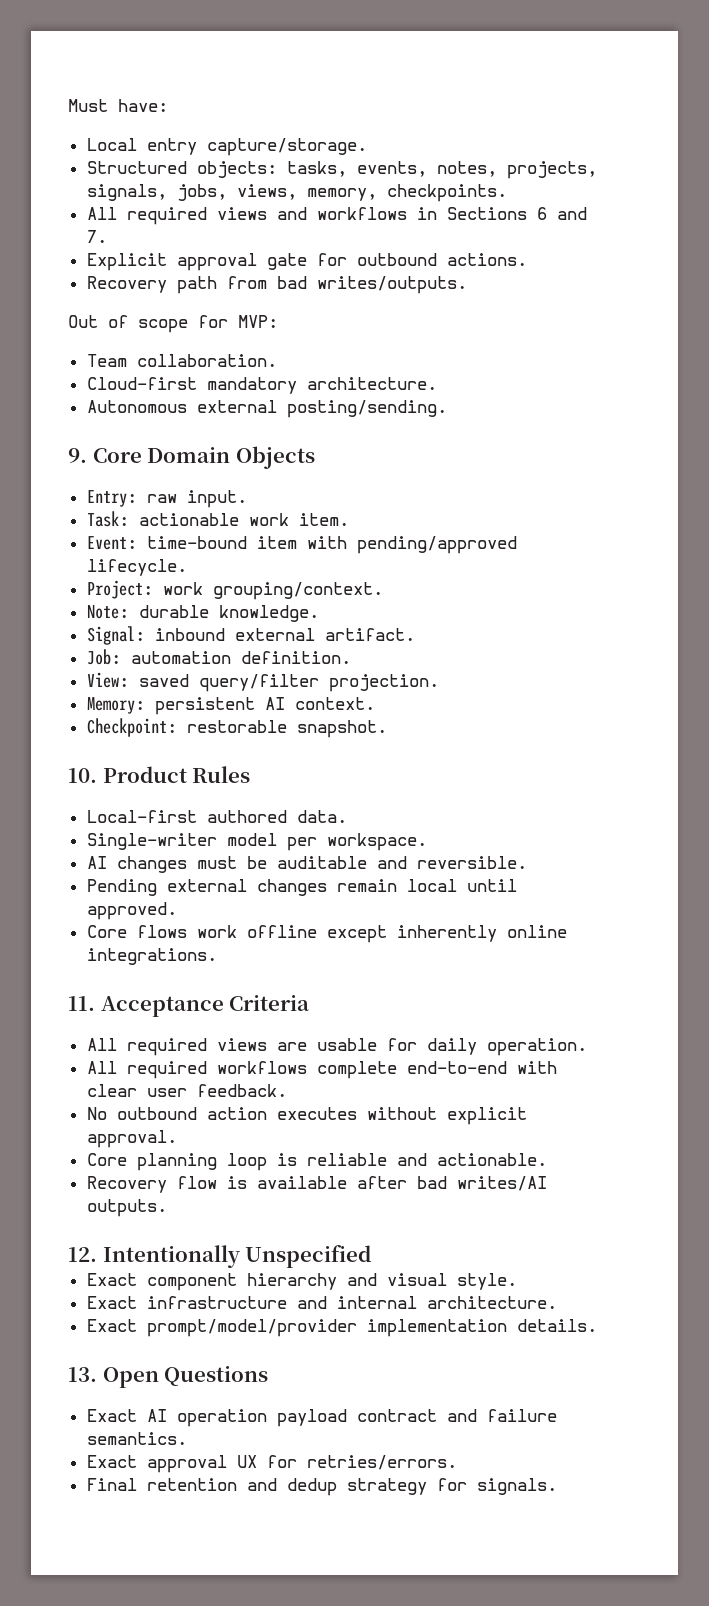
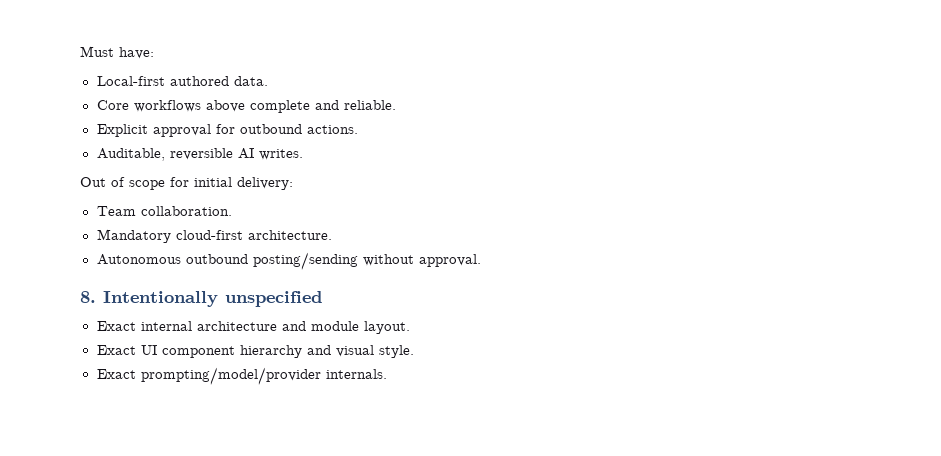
- Local entry capture/storage.
- Structured objects: tasks, events, notes, projects, signals, jobs, views, memory, checkpoints.
- All required views and workflows in Sections 6 and 7.
+ Local-first authored data.
+ Core workflows above complete and reliable.
- Explicit approval gate for outbound actions.
+ Explicit approval for outbound actions.
- Recovery path from bad writes/outputs.
+ Auditable, reversible AI writes.
- Out of scope for MVP:
+ Out of scope for initial delivery:
- Cloud-first mandatory architecture.
+ Mandatory cloud-first architecture.
- Autonomous external posting/sending.
- 9. Core Domain Objects
- Entry: raw input.
- Task: actionable work item.
- Event: time-bound item with pending/approved lifecycle.
- Project: work grouping/context.
- Note: durable knowledge.
- Signal: inbound external artifact.
- Job: automation definition.
- View: saved query/filter projection.
- Memory: persistent AI context.
- Checkpoint: restorable snapshot.
- 10. Product Rules
- Local-first authored data.
- Single-writer model per workspace.
- AI changes must be auditable and reversible.
- Pending external changes remain local until approved.
- Core flows work offline except inherently online integrations.
- 11. Acceptance Criteria
- All required views are usable for daily operation.
- All required workflows complete end-to-end with clear user feedback.
- No outbound action executes without explicit approval.
- Core planning loop is reliable and actionable.
- Recovery flow is available after bad writes/AI outputs.
- 12. Intentionally Unspecified
- Exact component hierarchy and visual style.
+ Autonomous outbound posting/sending without approval.
+ 8. Intentionally unspecified
+ Exact internal architecture and module layout.
+ Exact UI component hierarchy and visual style.
- Exact infrastructure and internal architecture.
- Exact prompt/model/provider implementation details.
- 13. Open Questions
- Exact AI operation payload contract and failure semantics.
- Exact approval UX for retries/errors.
- Final retention and dedup strategy for signals.
+ Exact prompting/model/provider internals.

